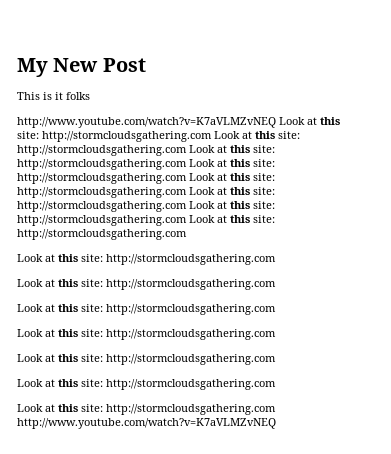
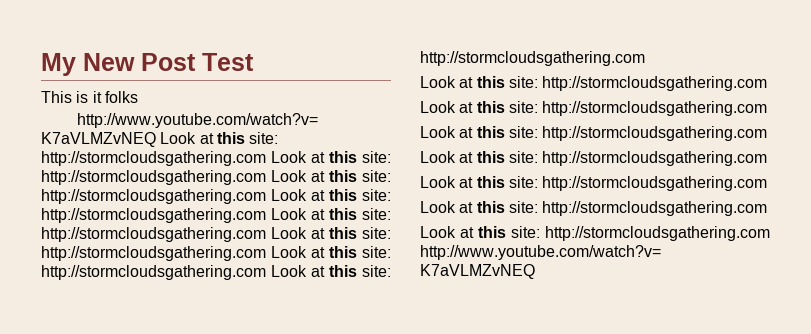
- My New Post
+ My New Post Test

